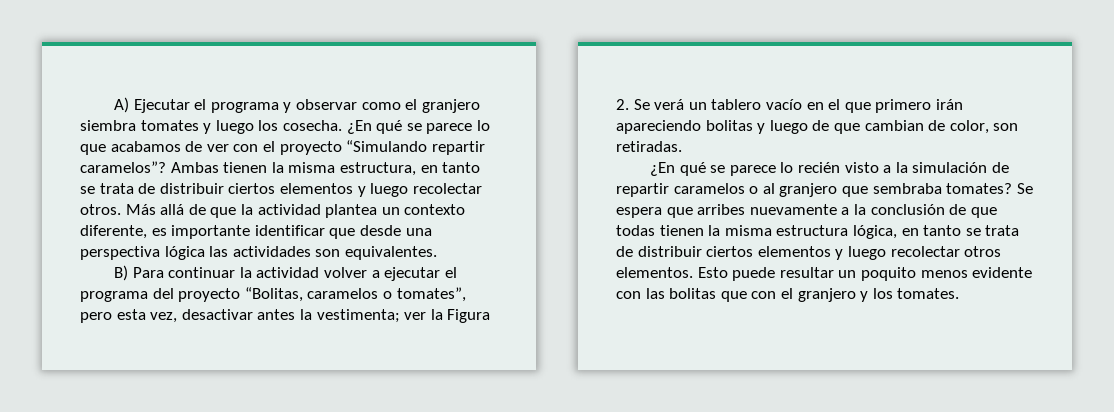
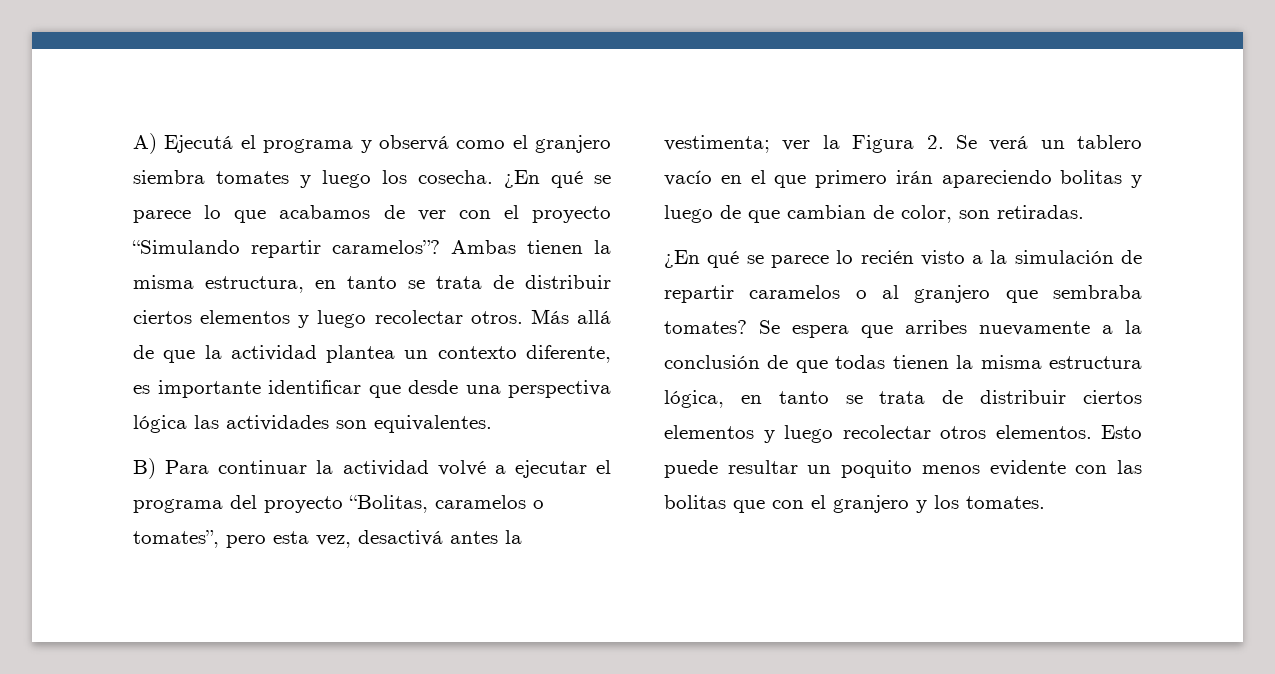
- A) Ejecutar el programa y observar como el granjero siembra tomates y luego los cosecha.
+ A) Ejecutá el programa y observá como el granjero siembra tomates y luego los cosecha.
- B) Para continuar la actividad volver a ejecutar el programa del proyecto “Bolitas, caramelos o tomates”, pero esta vez, desactivar antes la vestimenta; ver la Figura 2. Se verá un tablero vacío en el que primero irán apareciendo bolitas y luego de que cambian de color, son retiradas.
+ B) Para continuar la actividad volvé a ejecutar el programa del proyecto “Bolitas, caramelos o tomates”, pero esta vez, desactivá antes la vestimenta; ver la Figura 2. Se verá un tablero vacío en el que primero irán apareciendo bolitas y luego de que cambian de color, son retiradas.

